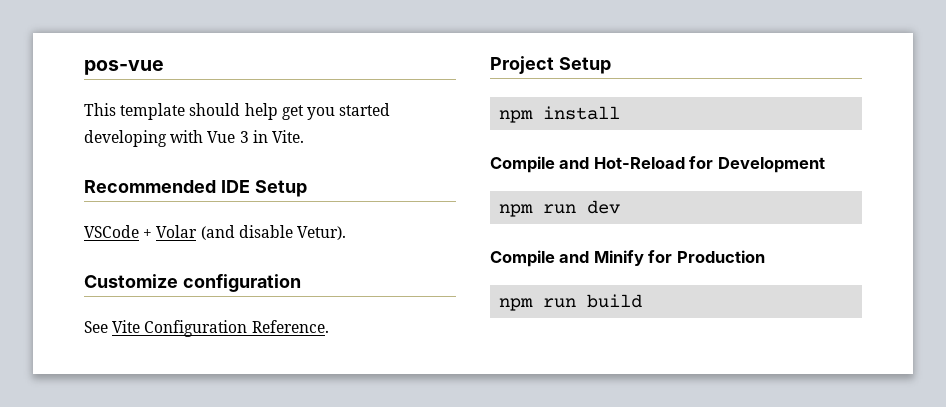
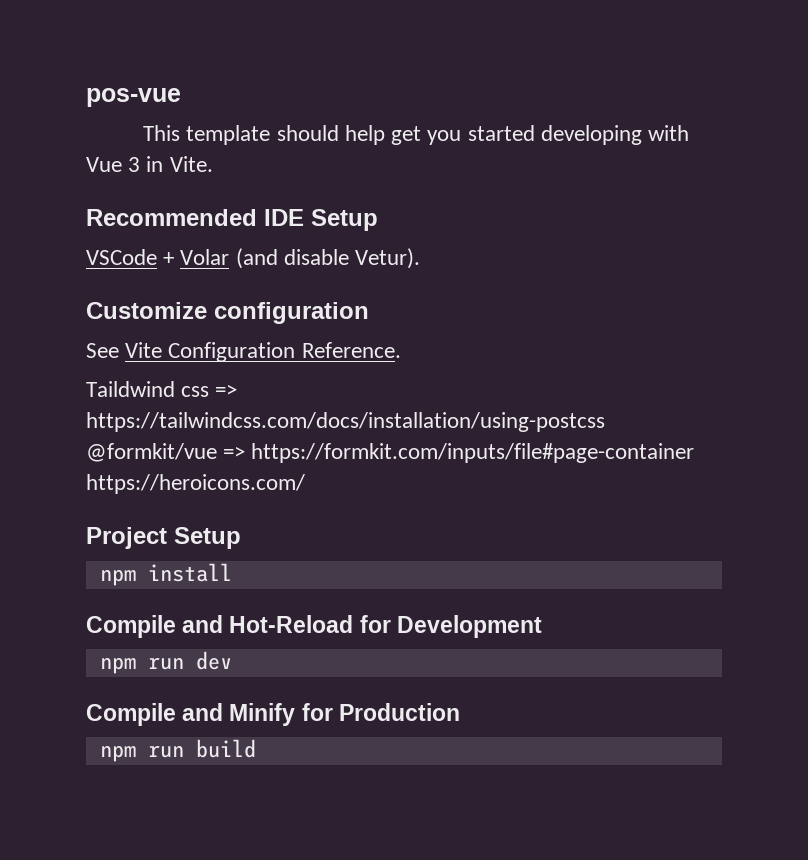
+ Taildwind css => https://tailwindcss.com/docs/installation/using-postcss @formkit/vue => https://formkit.com/inputs/file#page-container https://heroicons.com/

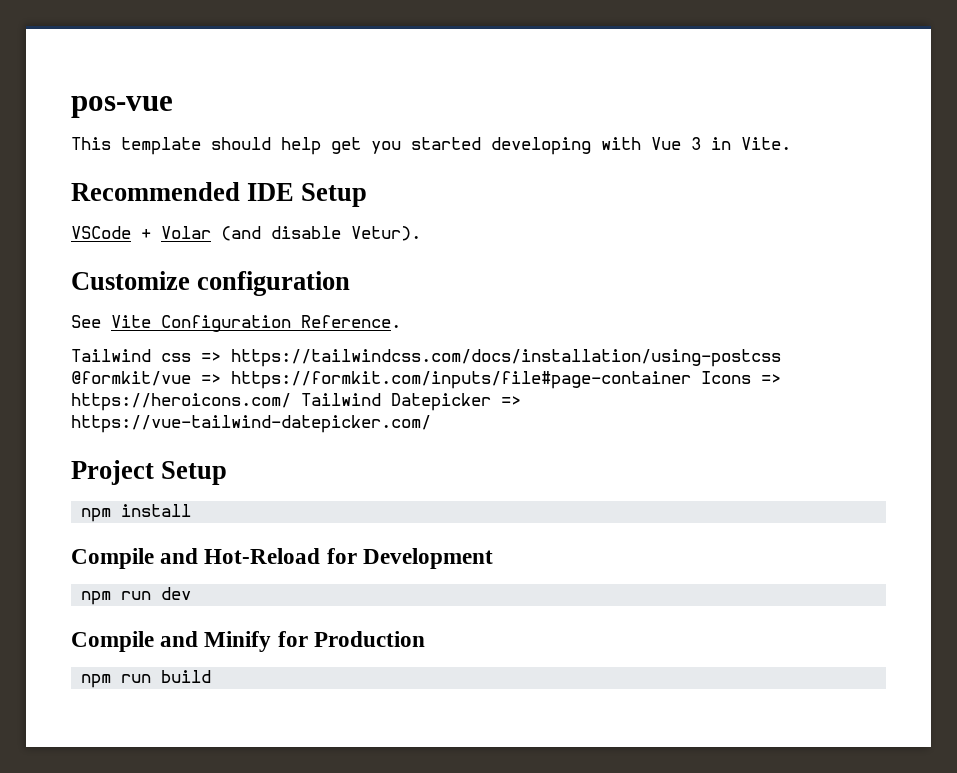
- Taildwind css => https://tailwindcss.com/docs/installation/using-postcss @formkit/vue => https://formkit.com/inputs/file#page-container https://heroicons.com/
+ Tailwind css => https://tailwindcss.com/docs/installation/using-postcss @formkit/vue => https://formkit.com/inputs/file#page-container Icons => https://heroicons.com/ Tailwind Datepicker => https://vue-tailwind-datepicker.com/

